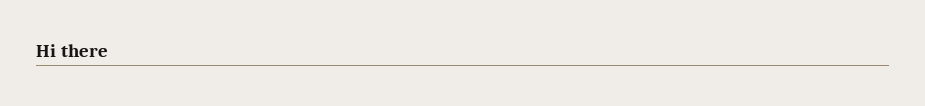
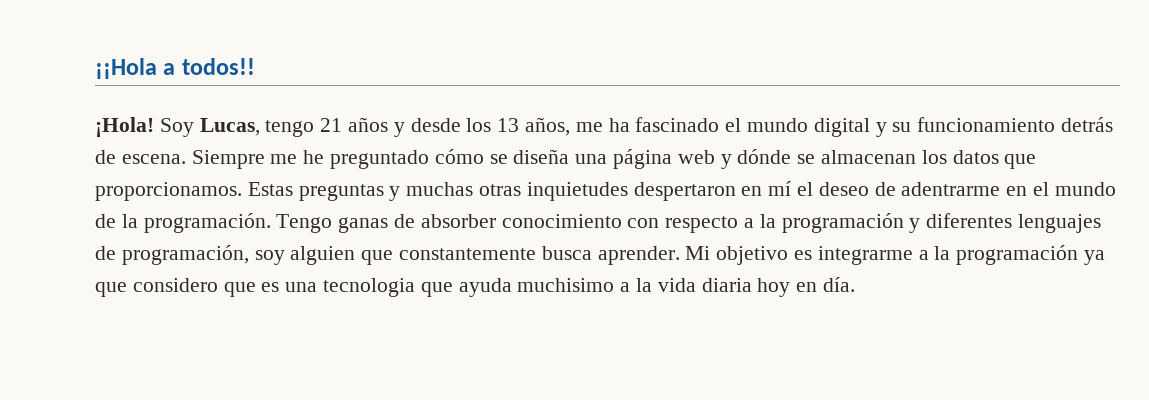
- Hi there
+ ¡¡Hola a todos!!
+ ¡Hola! Soy Lucas, tengo 21 años y desde los 13 años, me ha fascinado el mundo digital y su funcionamiento detrás de escena. Siempre me he preguntado cómo se diseña una página web y dónde se almacenan los datos que proporcionamos. Estas preguntas y muchas otras inquietudes despertaron en mí el deseo de adentrarme en el mundo de la programación. Tengo ganas de absorber conocimiento con respecto a la programación y diferentes lenguajes de programación, soy alguien que constantemente busca aprender. Mi objetivo es integrarme a la programación ya que considero que es una tecnologia que ayuda muchisimo a la vida diaria hoy en día.

